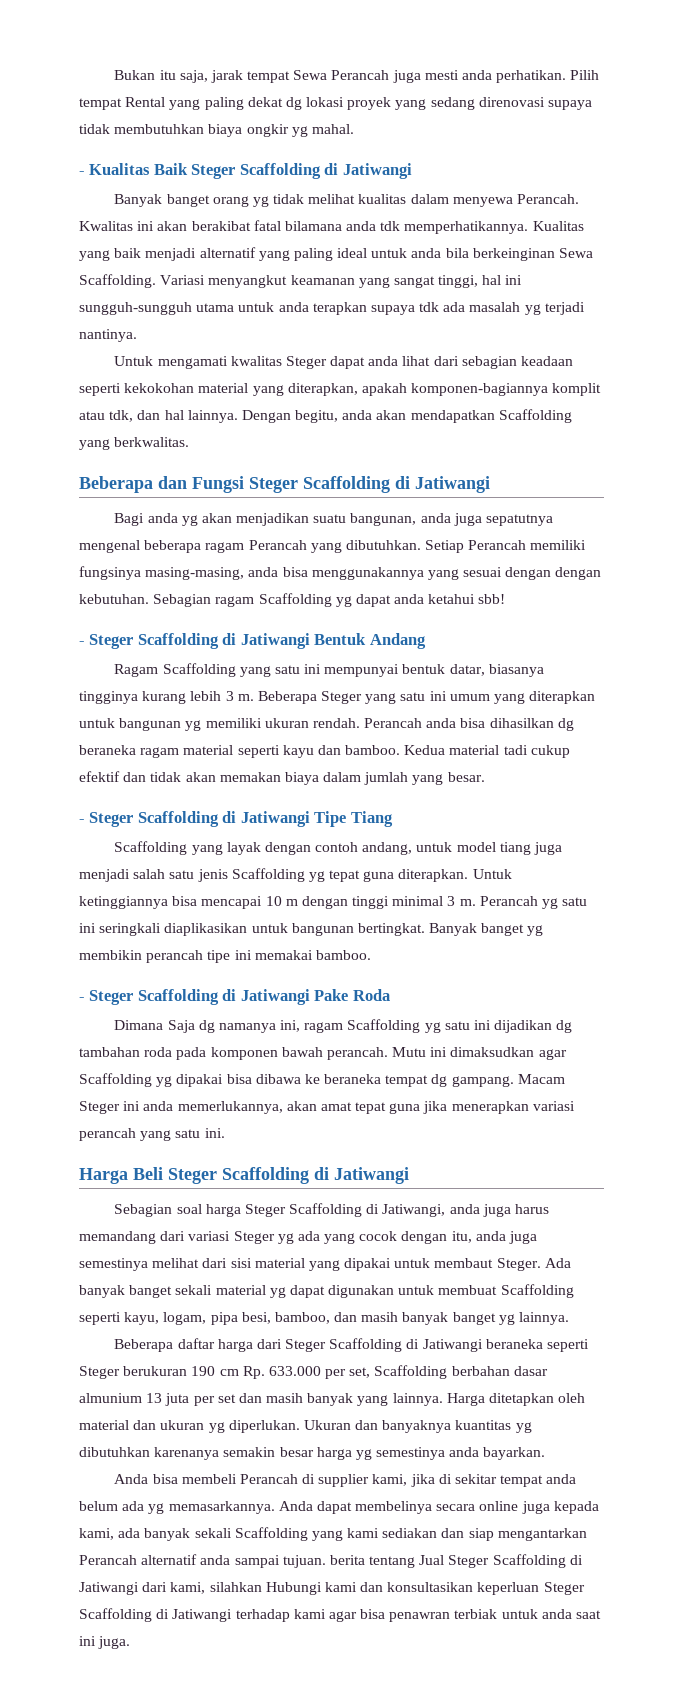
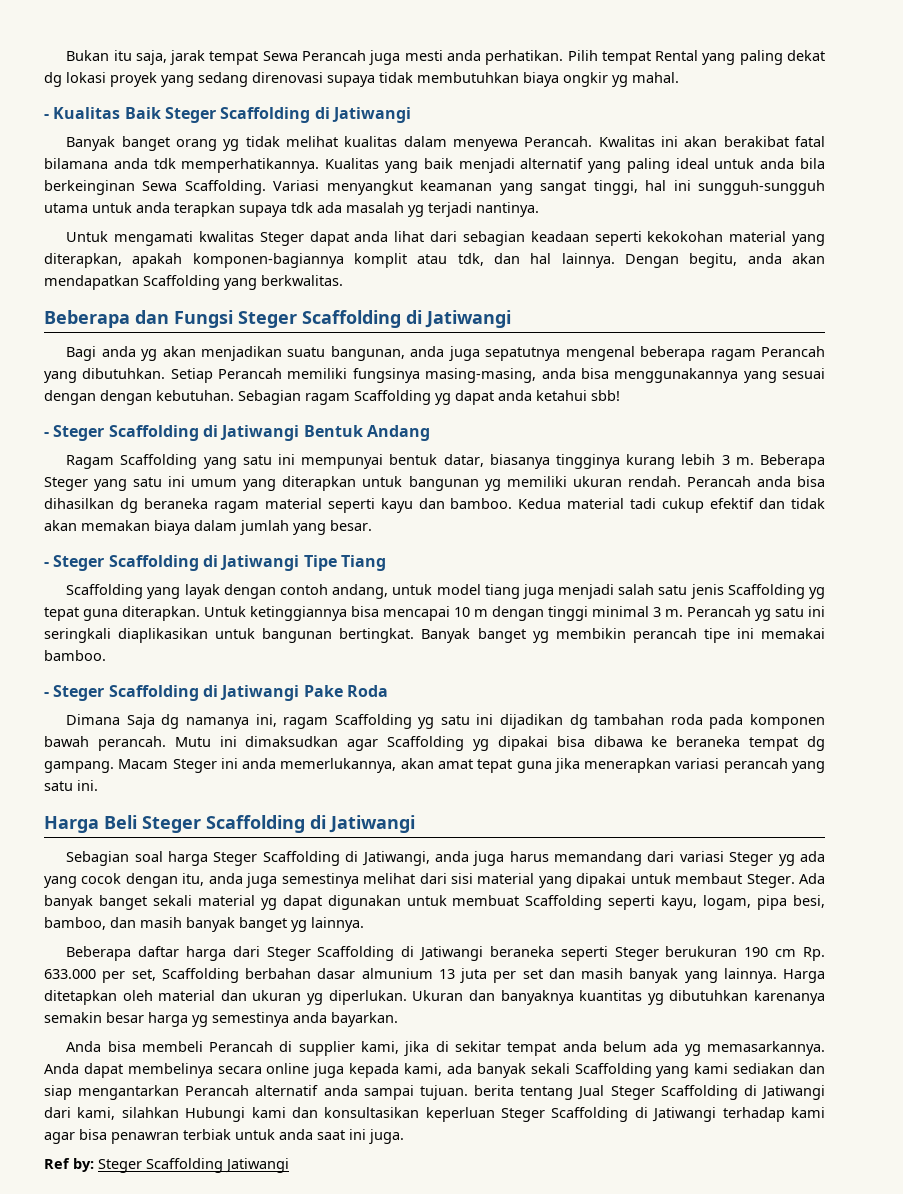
+ Ref by: Steger Scaffolding Jatiwangi

